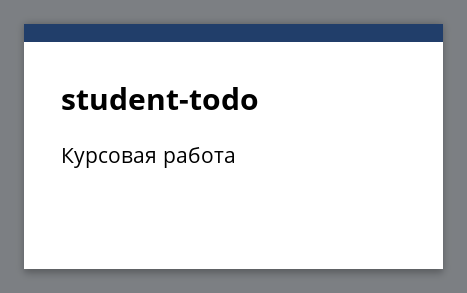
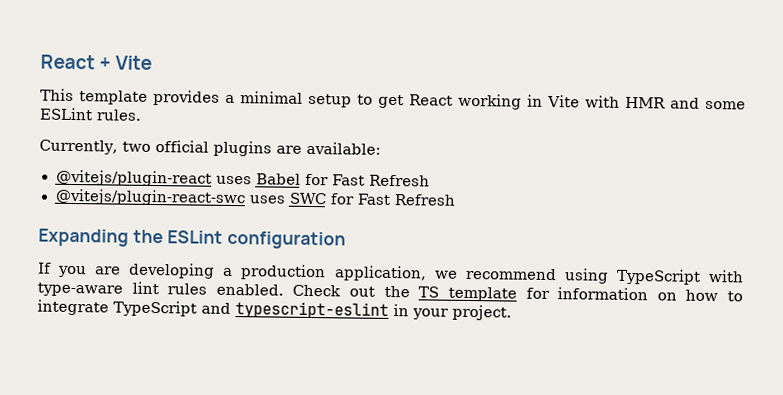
- student-todo
- Курсовая работа
+ React + Vite
+ This template provides a minimal setup to get React working in Vite with HMR and some ESLint rules.
+ Currently, two official plugins are available:
+ @vitejs/plugin-react uses Babel for Fast Refresh
+ @vitejs/plugin-react-swc uses SWC for Fast Refresh
+ Expanding the ESLint configuration
+ If you are developing a production application, we recommend using TypeScript with type-aware lint rules enabled. Check out the TS template for information on how to integrate TypeScript and typescript-eslint in your project.

